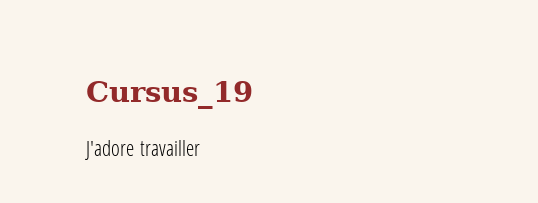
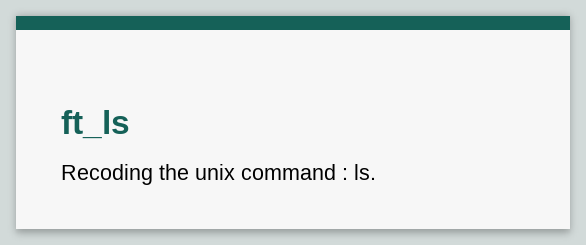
- Cursus_19
- J'adore travailler
+ ft_ls
+ Recoding the unix command : ls.

